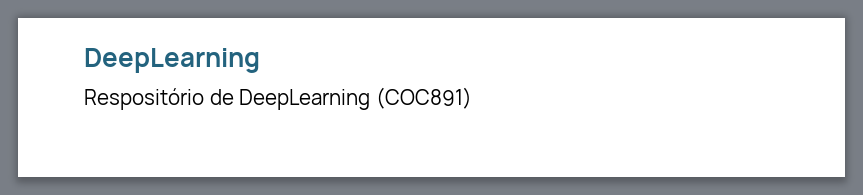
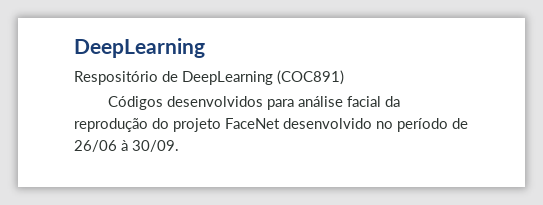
+ Códigos desenvolvidos para análise facial da reprodução do projeto FaceNet desenvolvido no período de 26/06 à 30/09.

